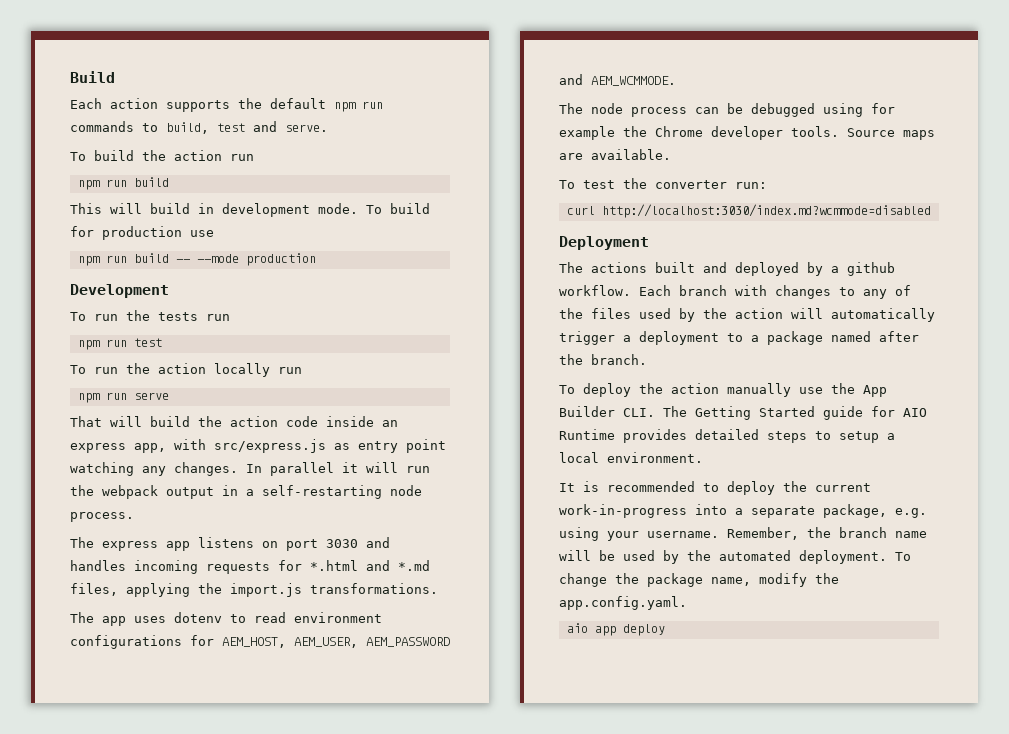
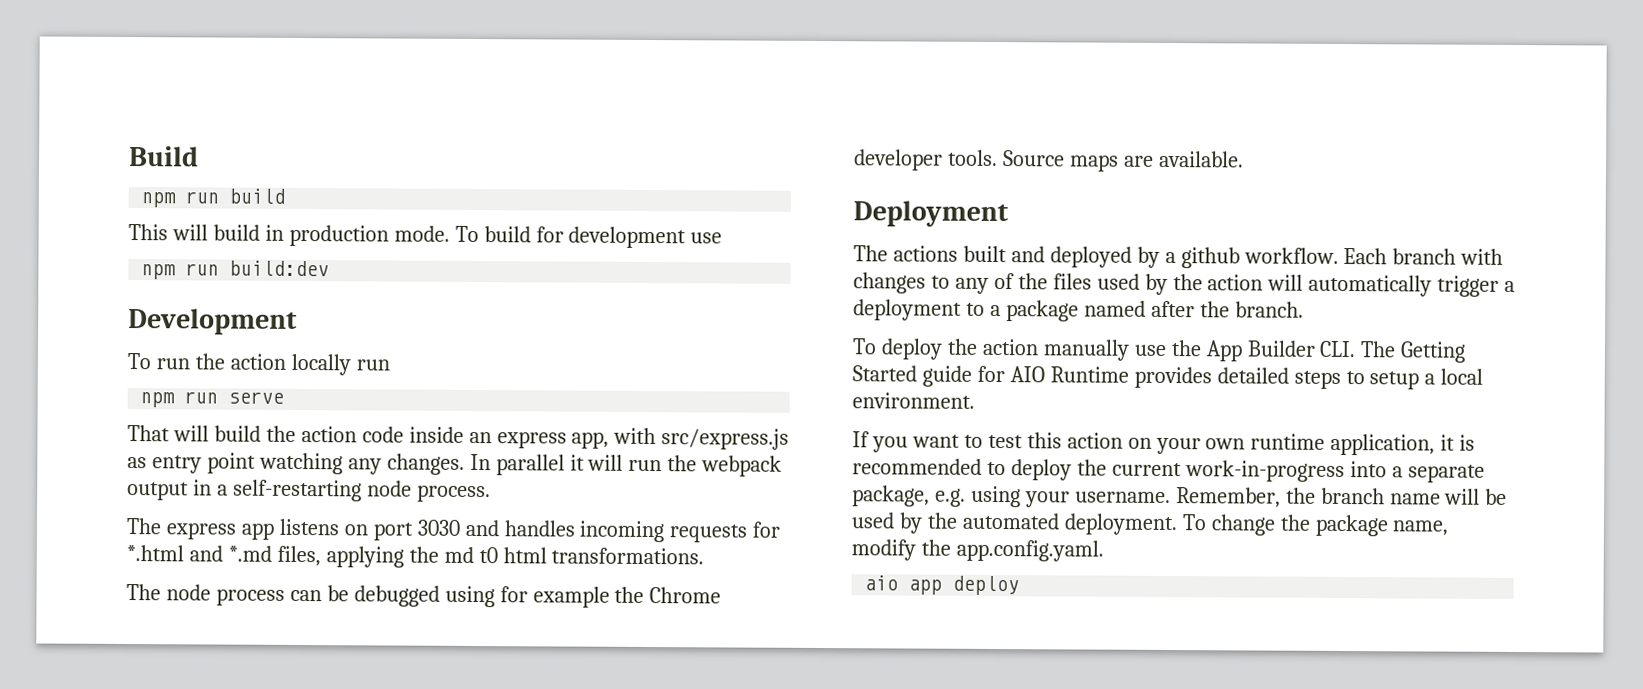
- Each action supports the default npm run commands to build, test and serve.
- To build the action run
- This will build in development mode.
+ This will build in production mode.
- To build for production use
+ To build for development use
- npm run build -- --mode production
+ npm run build:dev
  Development
- To run the tests run
- npm run test
- The express app listens on port 3030 and handles incoming requests for *.html and *.md files, applying the import.js transformations.
- The app uses dotenv to read environment configurations for AEM_HOST, AEM_USER, AEM_PASSWORD and AEM_WCMMODE.
+ The express app listens on port 3030 and handles incoming requests for *.html and *.md files, applying the md t0 html transformations.
- To test the converter run:
- curl http://localhost:3030/index.md?wcmmode=disabled
- It is recommended to deploy the current work-in-progress into a separate package, e.g. using your username.
+ If you want to test this action on your own runtime application, it is recommended to deploy the current work-in-progress into a separate package, e.g. using your username.

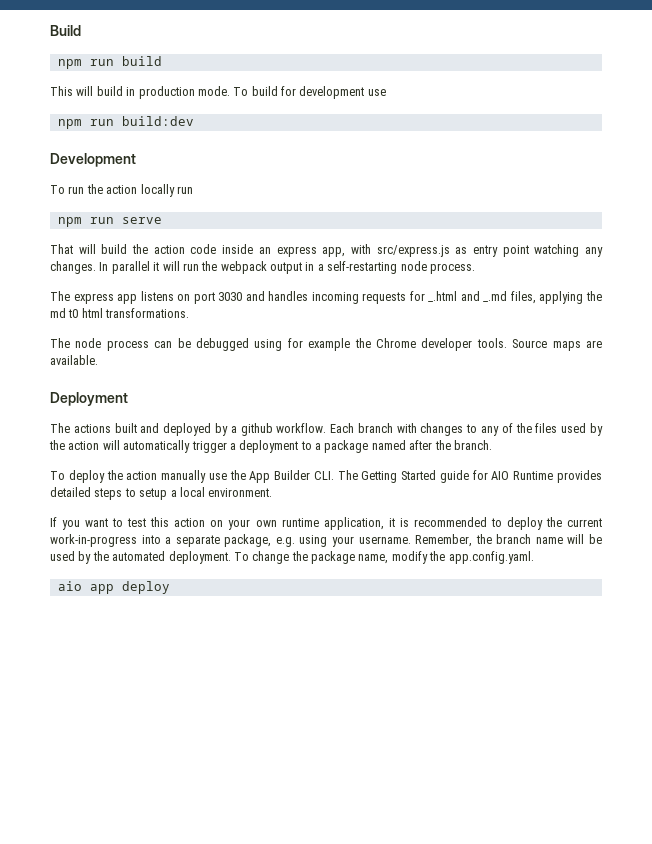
- The express app listens on port 3030 and handles incoming requests for *.html and *.md files, applying the md t0 html transformations.
+ The express app listens on port 3030 and handles incoming requests for _.html and _.md files, applying the md t0 html transformations.

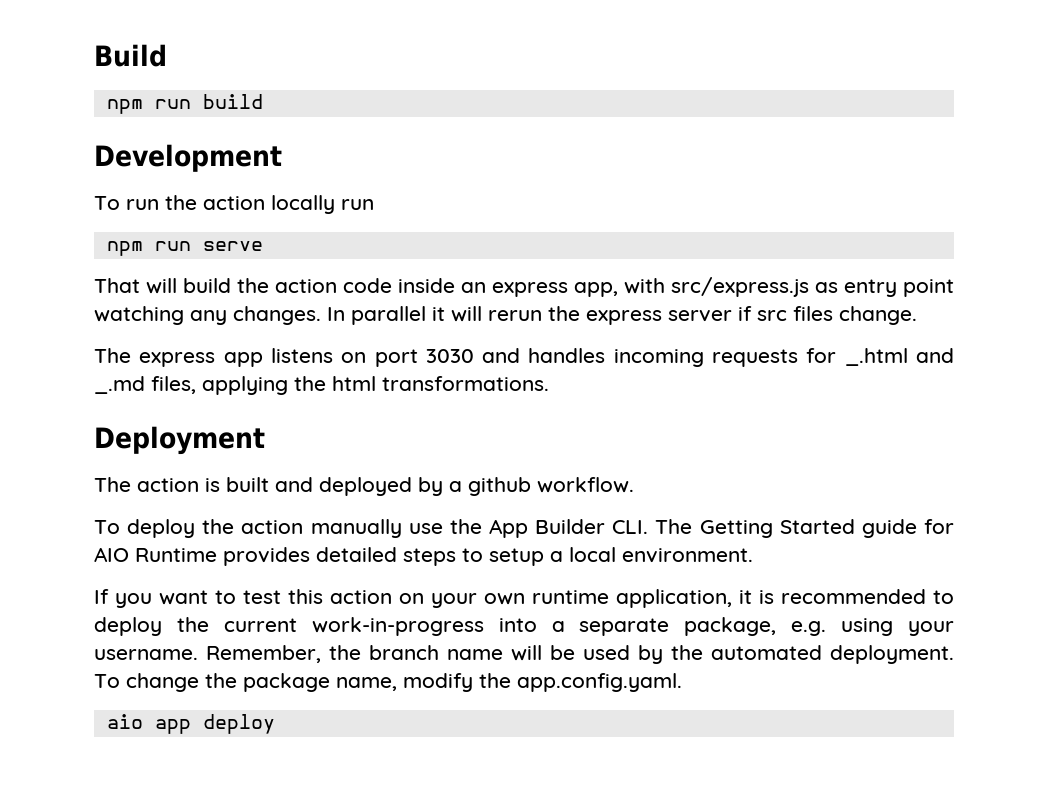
- This will build in production mode. To build for development use
- npm run build:dev
- In parallel it will run the webpack output in a self-restarting node process.
+ In parallel it will rerun the express server if src files change.
- The express app listens on port 3030 and handles incoming requests for _.html and _.md files, applying the md t0 html transformations.
+ The express app listens on port 3030 and handles incoming requests for _.html and _.md files, applying the html transformations.
- The node process can be debugged using for example the Chrome developer tools. Source maps are available.
- The actions built and deployed by a github workflow. Each branch with changes to any of the files used by the action will automatically trigger a deployment to a package named after the branch.
+ The action is built and deployed by a github workflow.

